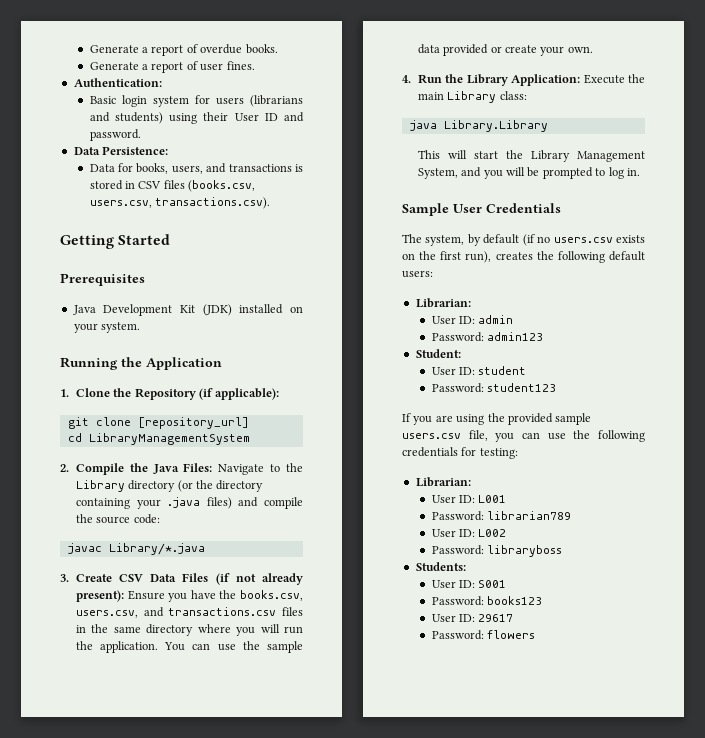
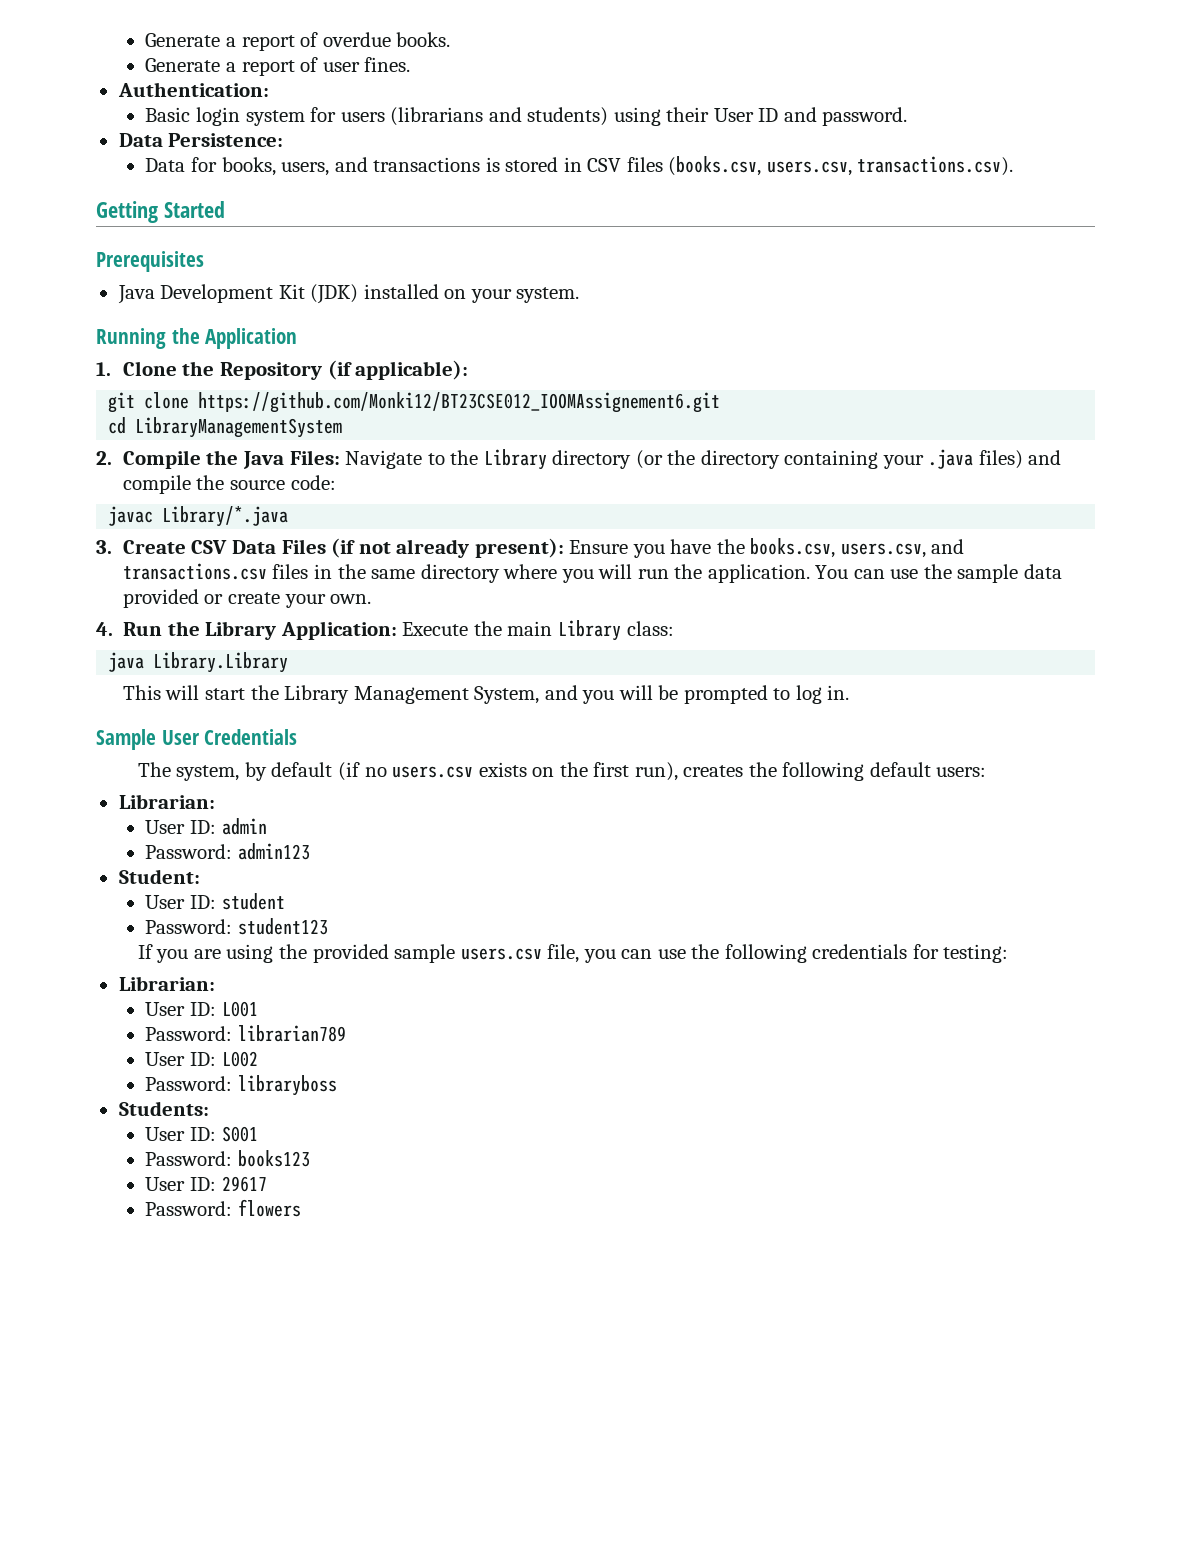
- git clone [repository_url]
+ git clone https://github.com/Monki12/BT23CSE012_IOOMAssignement6.git

